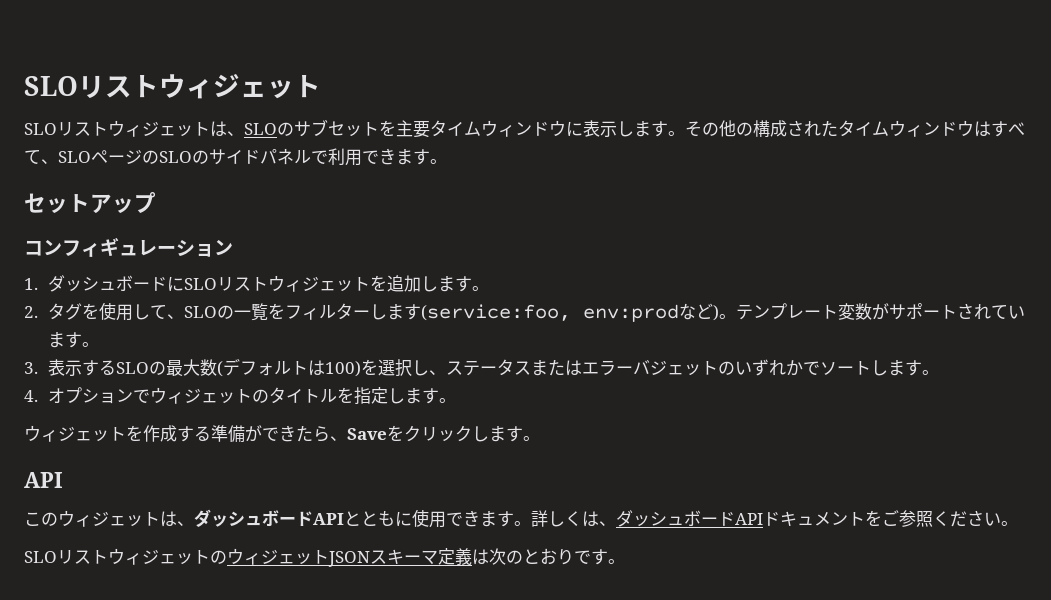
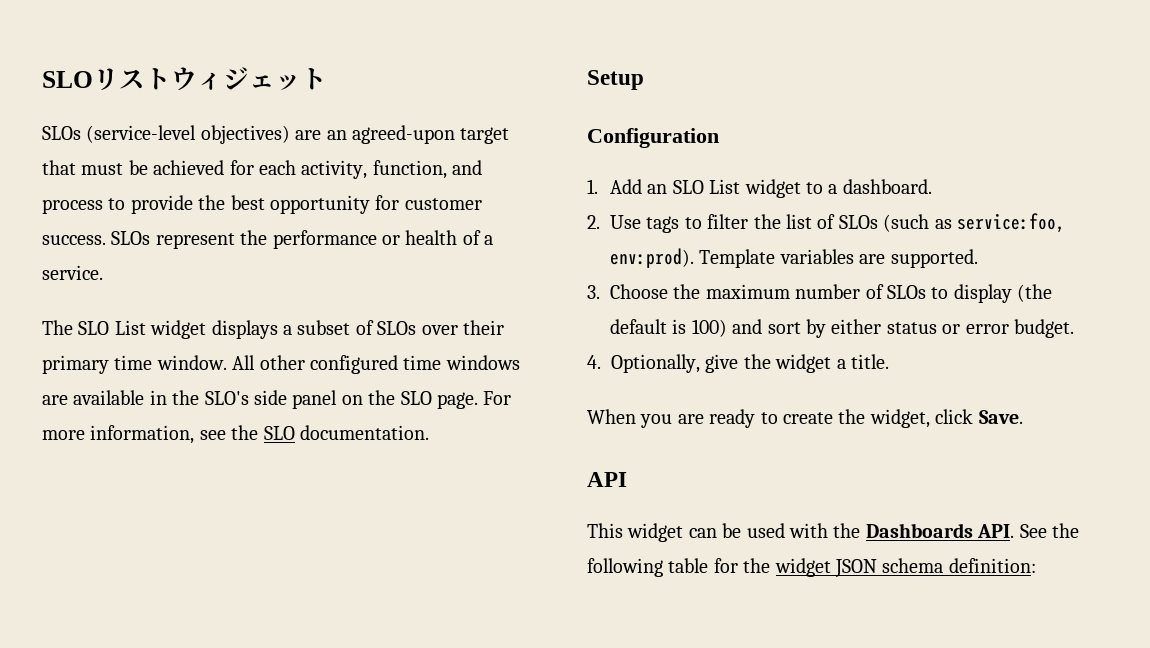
- SLOリストウィジェットは、SLOのサブセットを主要タイムウィンドウに表示します。その他の構成されたタイムウィンドウはすべて、SLOページのSLOのサイドパネルで利用できます。
- セットアップ
- コンフィギュレーション
- 1.ダッシュボードにSLOリストウィジェットを追加します。
- 2.タグを使用して、SLOの一覧をフィルターします(service:foo, env:prodなど)。テンプレート変数がサポートされています。
- 3.表示するSLOの最大数(デフォルトは100)を選択し、ステータスまたはエラーバジェットのいずれかでソートします。
- 4.オプションでウィジェットのタイトルを指定します。
- ウィジェットを作成する準備ができたら、Saveをクリックします。
+ SLOs (service-level objectives) are an agreed-upon target that must be achieved for each activity, function, and process to provide the best opportunity for customer success. SLOs represent the performance or health of a service.
+ The SLO List widget displays a subset of SLOs over their primary time window. All other configured time windows are available in the SLO's side panel on the SLO page. For more information, see the SLO documentation.
+ Setup
+ Configuration
+ 1. Add an SLO List widget to a dashboard.
+ 2. Use tags to filter the list of SLOs (such as service:foo, env:prod). Template variables are supported.
+ 3. Choose the maximum number of SLOs to display (the default is 100) and sort by either status or error budget.
+ 4. Optionally, give the widget a title.
+ When you are ready to create the widget, click Save.
  API
- このウィジェットは、ダッシュボードAPIとともに使用できます。詳しくは、ダッシュボードAPIドキュメントをご参照ください。
- SLOリストウィジェットのウィジェットJSONスキーマ定義は次のとおりです。
+ This widget can be used with the Dashboards API. See the following table for the widget JSON schema definition:

